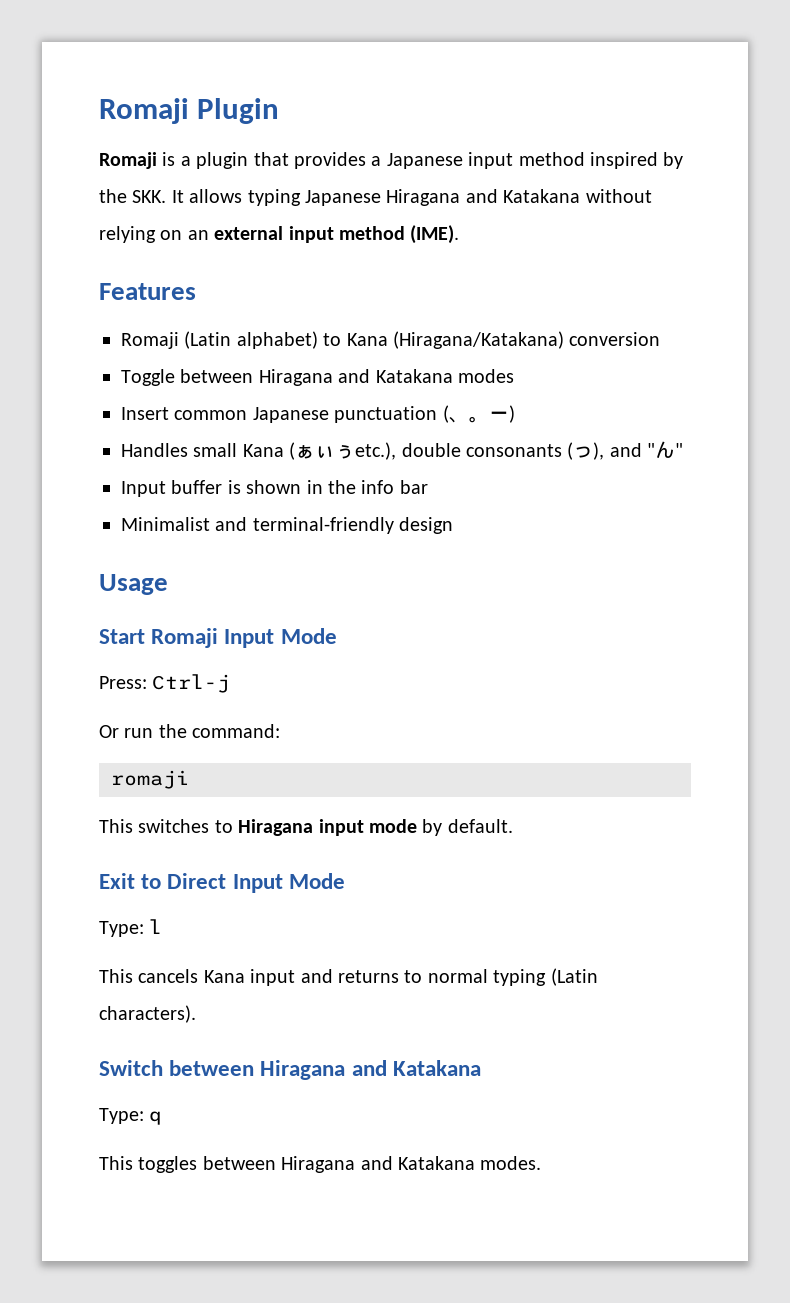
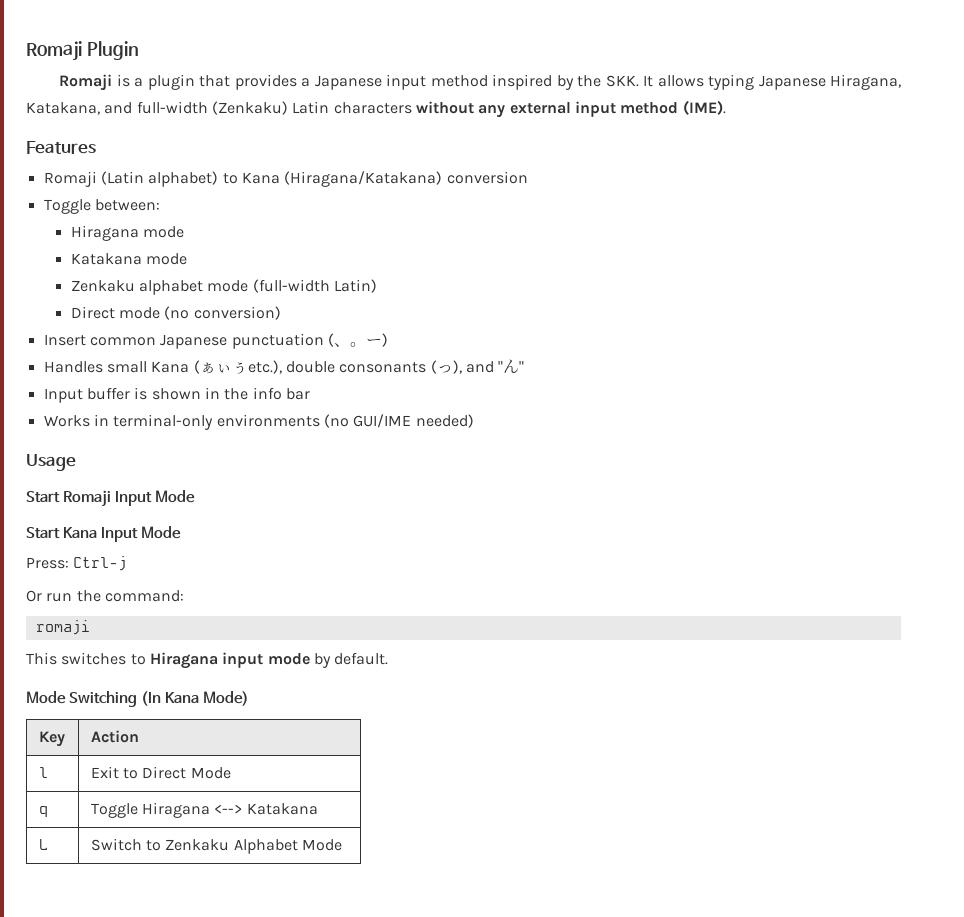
- Romaji is a plugin that provides a Japanese input method inspired by the SKK. It allows typing Japanese Hiragana and Katakana without relying on an external input method (IME).
+ Romaji is a plugin that provides a Japanese input method inspired by the SKK. It allows typing Japanese Hiragana, Katakana, and full-width (Zenkaku) Latin characters without any external input method (IME).
- Toggle between Hiragana and Katakana modes
+ Toggle between:
+ Hiragana mode
+ Katakana mode
+ Zenkaku alphabet mode (full-width Latin)
+ Direct mode (no conversion)
- Minimalist and terminal-friendly design
+ Works in terminal-only environments (no GUI/IME needed)
+ Start Kana Input Mode
- Exit to Direct Input Mode
- Type: l
- This cancels Kana input and returns to normal typing (Latin characters).
- Switch between Hiragana and Katakana
- Type: q
- This toggles between Hiragana and Katakana modes.
+ Mode Switching (In Kana Mode)
+ Key | Action
+ l | Exit to Direct Mode
+ q | Toggle Hiragana <--> Katakana
+ L | Switch to Zenkaku Alphabet Mode

